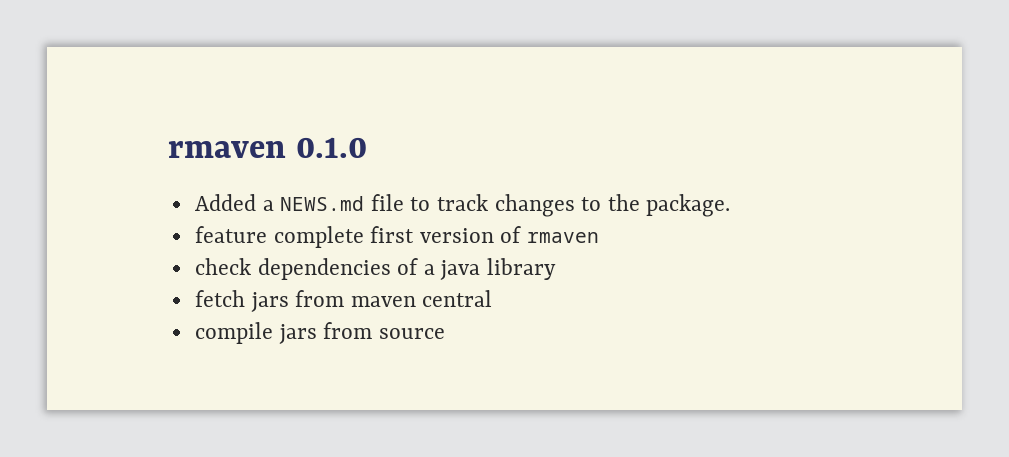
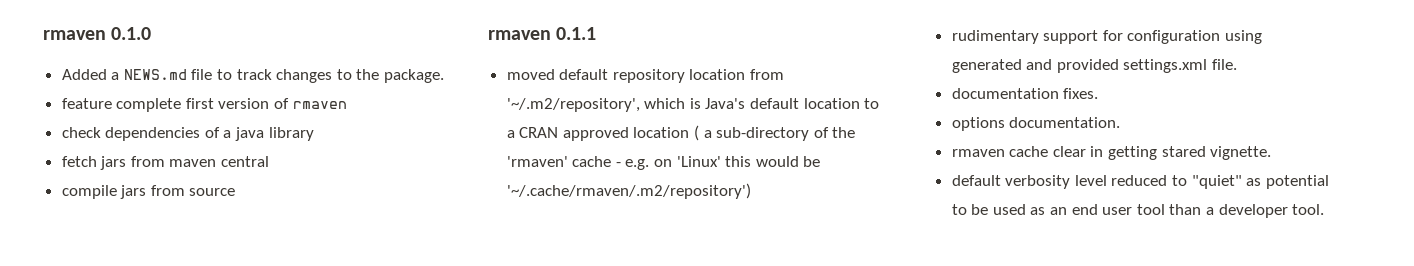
+ rmaven 0.1.1
+ moved default repository location from '~/.m2/repository', which is Java's default location to a CRAN approved location ( a sub-directory of the 'rmaven' cache - e.g. on 'Linux' this would be '~/.cache/rmaven/.m2/repository')
+ rudimentary support for configuration using generated and provided settings.xml file.
+ documentation fixes.
+ options documentation.
+ rmaven cache clear in getting stared vignette.
+ default verbosity level reduced to "quiet" as potential to be used as an end user tool than a developer tool.

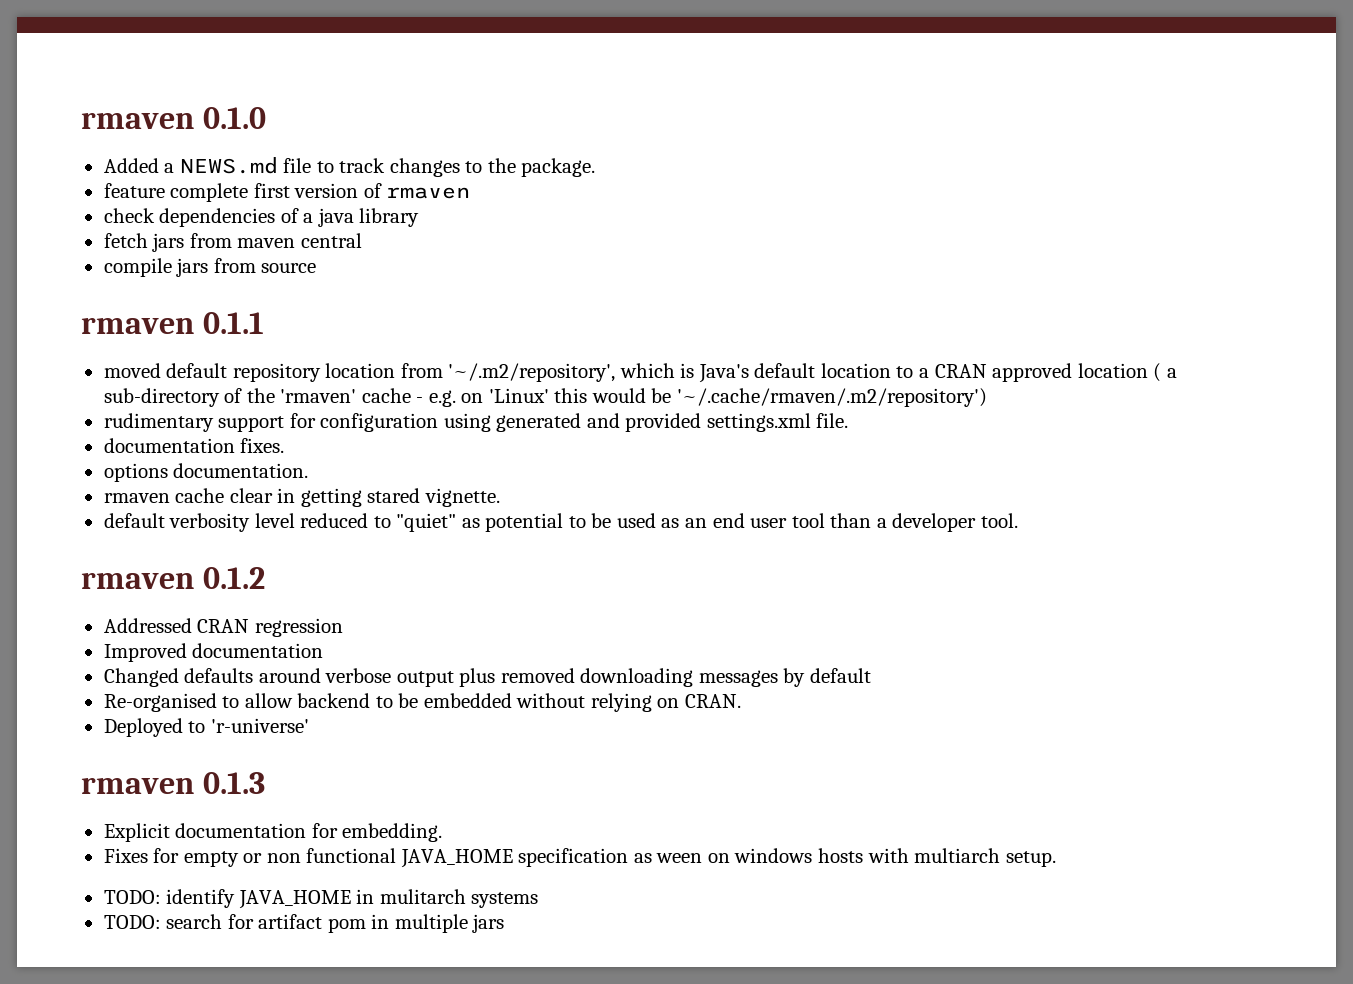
+ rmaven 0.1.2
+ Addressed CRAN regression
+ Improved documentation
+ Changed defaults around verbose output plus removed downloading messages by default
+ Re-organised to allow backend to be embedded without relying on CRAN.
+ Deployed to 'r-universe'
+ rmaven 0.1.3
+ Explicit documentation for embedding.
+ Fixes for empty or non functional JAVA_HOME specification as ween on windows hosts with multiarch setup.
+ TODO: identify JAVA_HOME in mulitarch systems
+ TODO: search for artifact pom in multiple jars

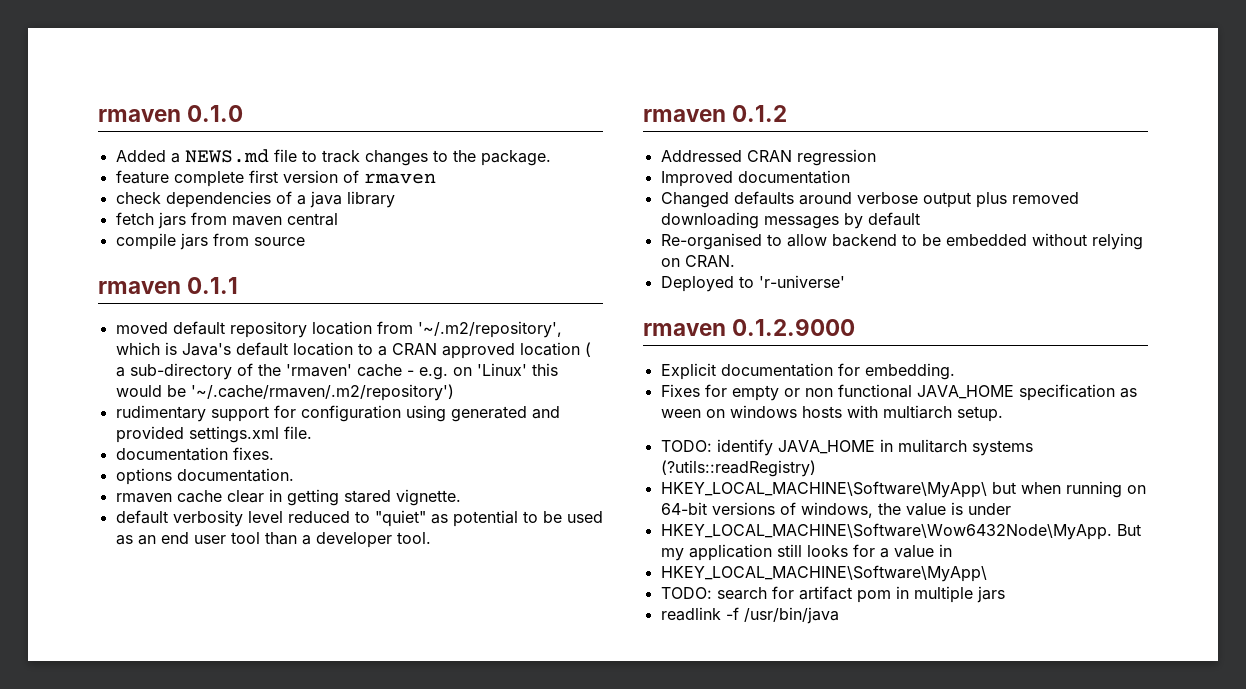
- rmaven 0.1.3
+ rmaven 0.1.2.9000
- TODO: identify JAVA_HOME in mulitarch systems
+ TODO: identify JAVA_HOME in mulitarch systems (?utils::readRegistry)
+ HKEY_LOCAL_MACHINE\Software\MyApp\ but when running on 64-bit versions of windows, the value is under
+ HKEY_LOCAL_MACHINE\Software\Wow6432Node\MyApp. But my application still looks for a value in
+ HKEY_LOCAL_MACHINE\Software\MyApp\
+ readlink -f /usr/bin/java

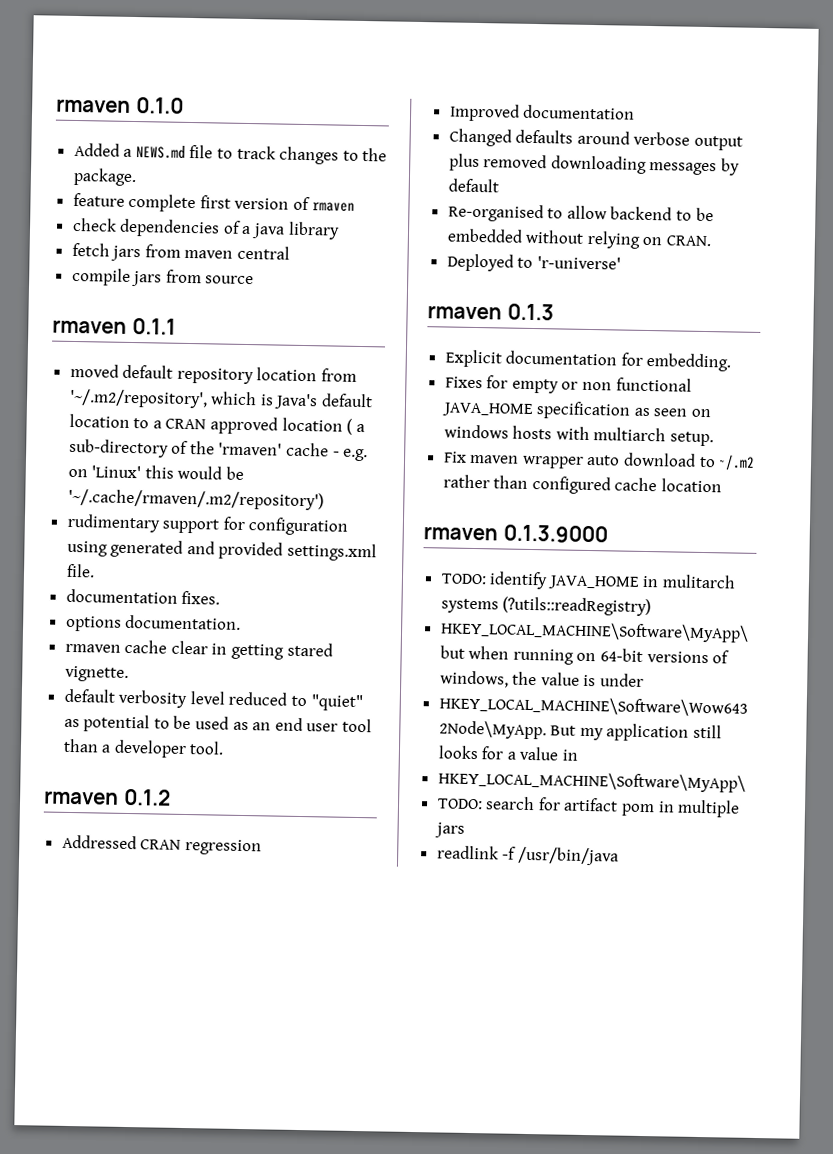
- rmaven 0.1.2.9000
+ rmaven 0.1.3
- Fixes for empty or non functional JAVA_HOME specification as ween on windows hosts with multiarch setup.
+ Fixes for empty or non functional JAVA_HOME specification as seen on windows hosts with multiarch setup.
+ Fix maven wrapper auto download to ~/.m2 rather than configured cache location
+ rmaven 0.1.3.9000

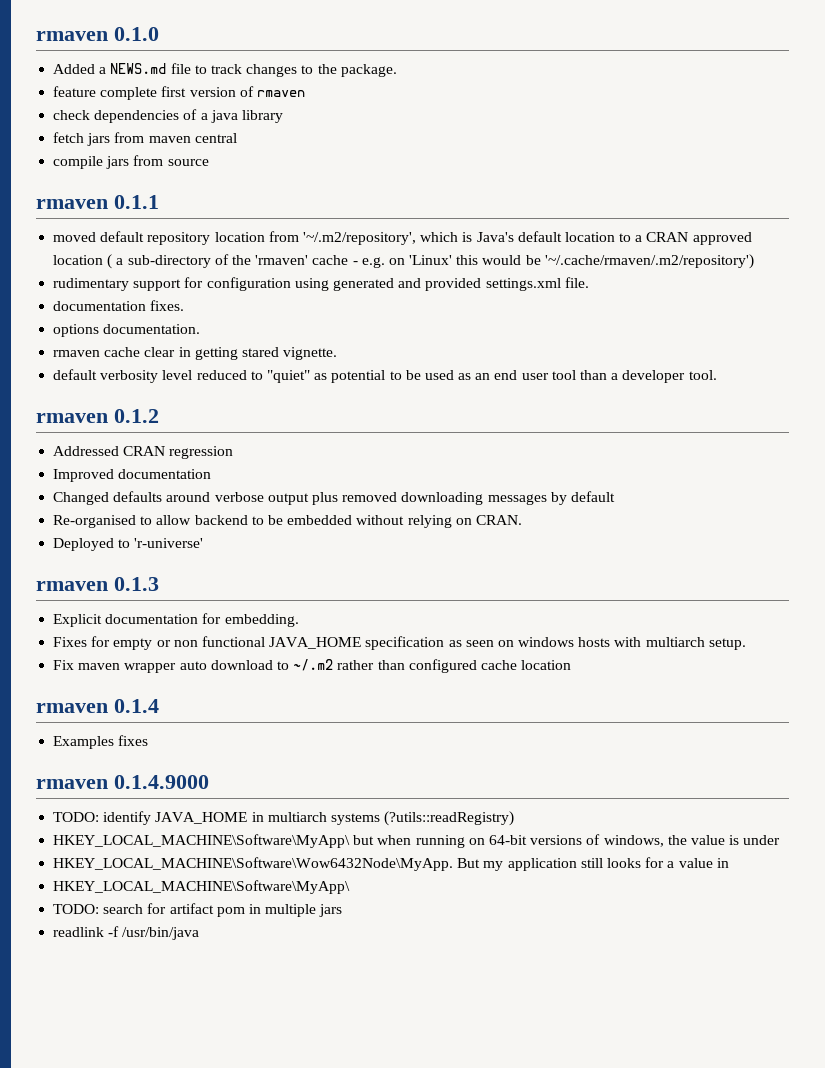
- rmaven 0.1.3.9000
+ rmaven 0.1.4
+ Examples fixes
+ rmaven 0.1.4.9000
- TODO: identify JAVA_HOME in mulitarch systems (?utils::readRegistry)
+ TODO: identify JAVA_HOME in multiarch systems (?utils::readRegistry)

